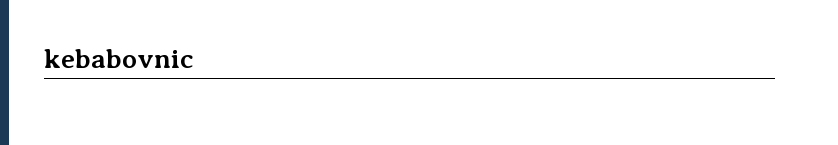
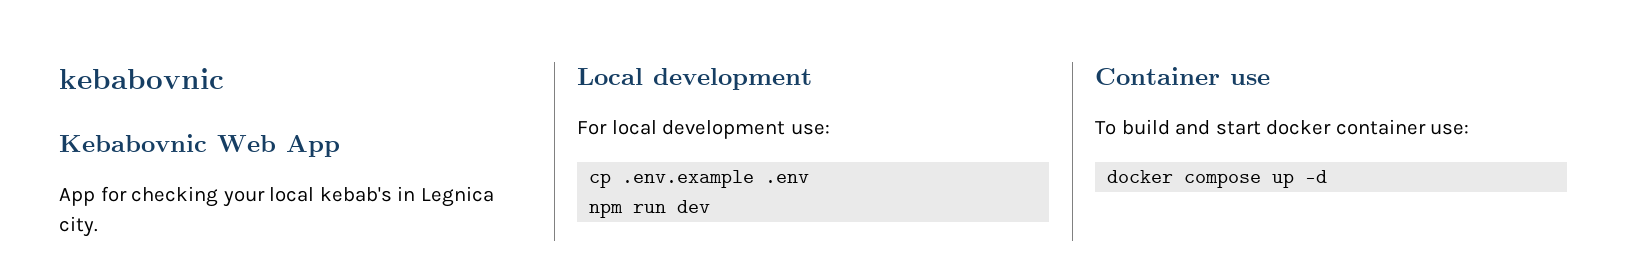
+ Kebabovnic Web App
+ App for checking your local kebab's in Legnica city.
+ Local development
+ For local development use:
+ cp .env.example .env
+ npm run dev
+ Container use
+ To build and start docker container use:
+ docker compose up -d

